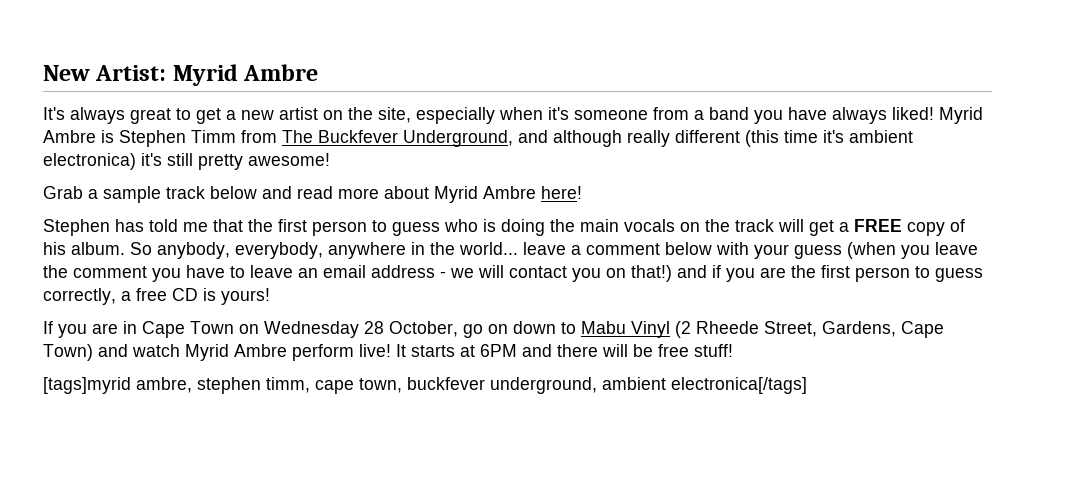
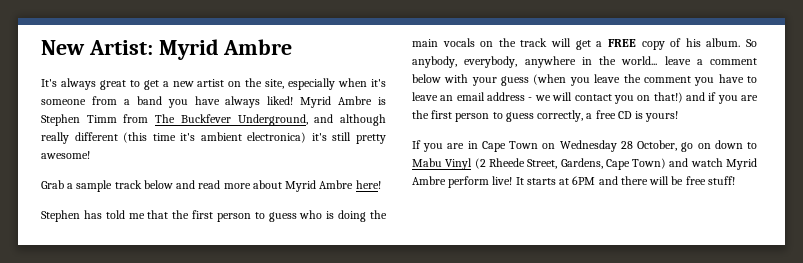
- [tags]myrid ambre, stephen timm, cape town, buckfever underground, ambient electronica[/tags]

